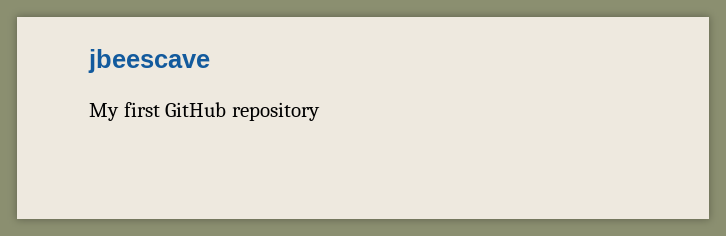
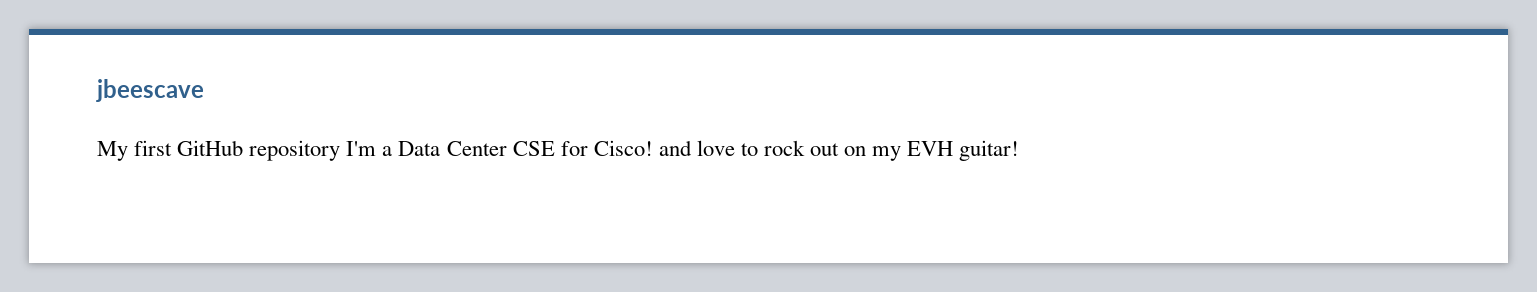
- My first GitHub repository
+ My first GitHub repository I'm a Data Center CSE for Cisco! and love to rock out on my EVH guitar!

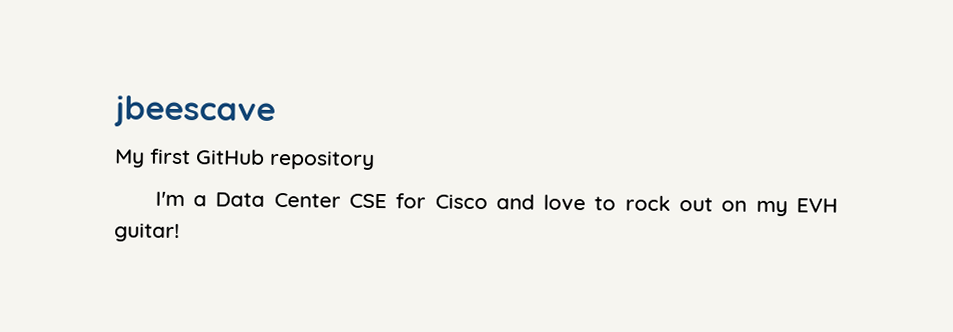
- My first GitHub repository I'm a Data Center CSE for Cisco! and love to rock out on my EVH guitar!
+ My first GitHub repository
+ I'm a Data Center CSE for Cisco and love to rock out on my EVH guitar!

